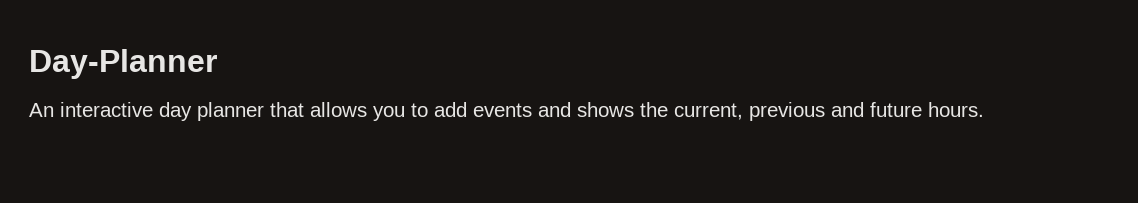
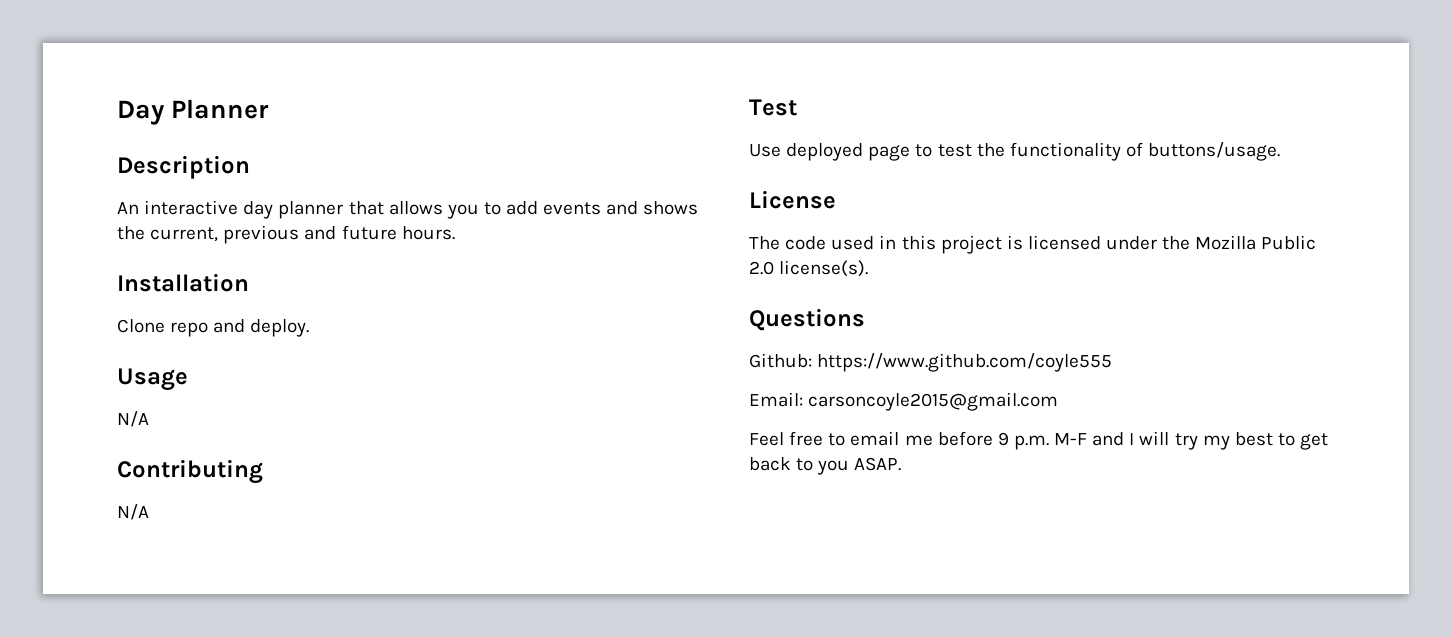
- Day-Planner
+ Day Planner
+ Description
+ Installation
+ Clone repo and deploy.
+ Usage
+ N/A
+ Contributing
+ N/A
+ Test
+ Use deployed page to test the functionality of buttons/usage.
+ License
+ The code used in this project is licensed under the Mozilla Public 2.0 license(s).
+ Questions
+ Github: https://www.github.com/coyle555
+ Email: carsoncoyle2015@gmail.com
+ Feel free to email me before 9 p.m. M-F and I will try my best to get back to you ASAP.

